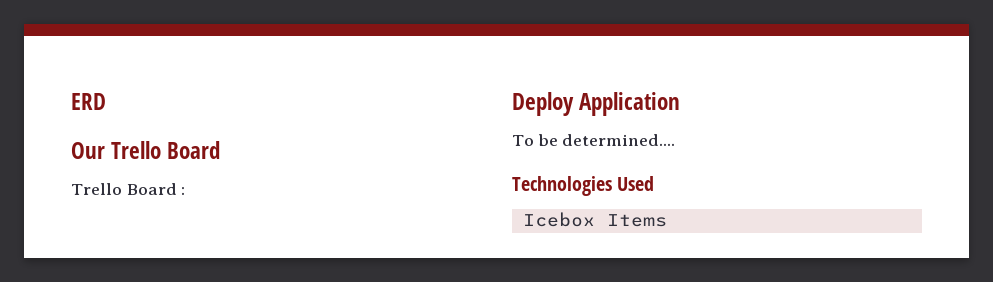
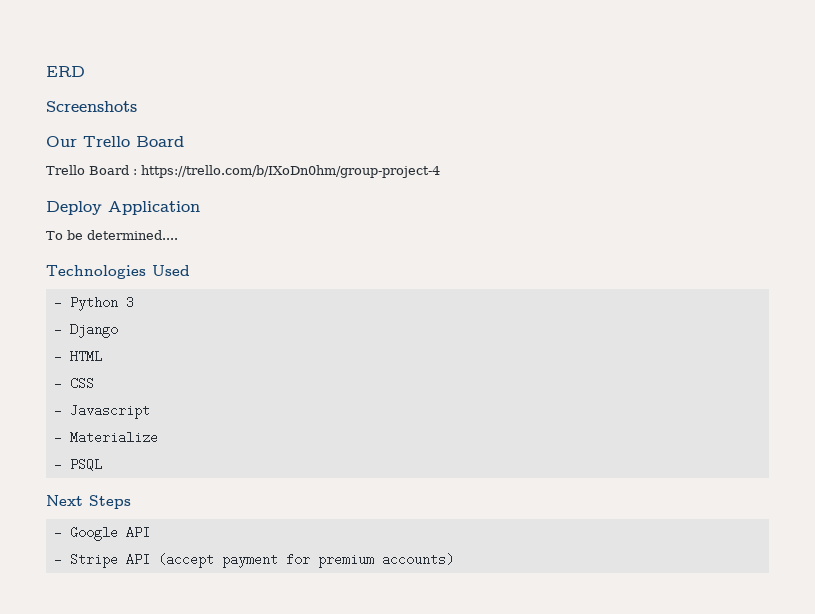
+ Screenshots
- Trello Board :
+ Trello Board : https://trello.com/b/IXoDn0hm/group-project-4
- Icebox Items
+ - Python 3
+ - Django
+ - HTML
+ - CSS
+ - Javascript
+ - Materialize
+ - PSQL
+ Next Steps
+ - Google API
+ - Stripe API (accept payment for premium accounts)

